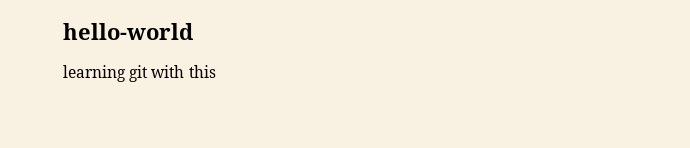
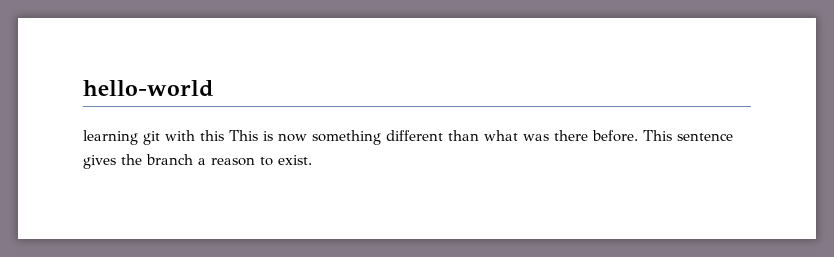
- learning git with this
+ learning git with this This is now something different than what was there before. This sentence gives the branch a reason to exist.

